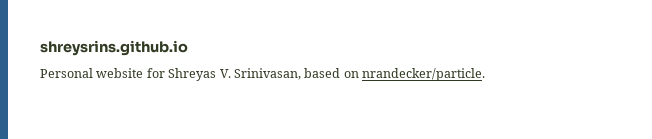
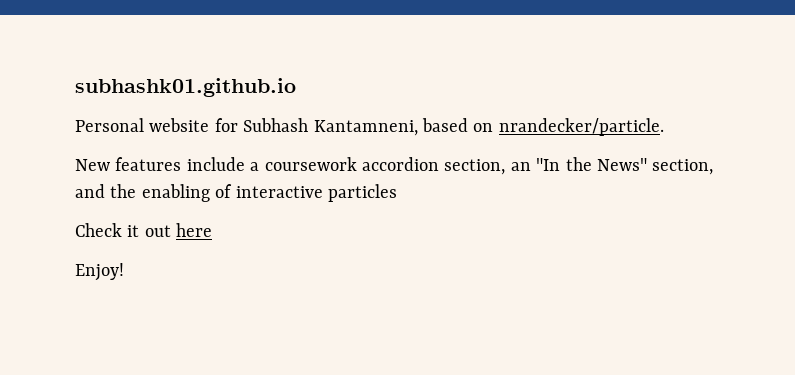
- shreysrins.github.io
+ subhashk01.github.io
- Personal website for Shreyas V. Srinivasan, based on nrandecker/particle.
+ Personal website for Subhash Kantamneni, based on nrandecker/particle.
+ New features include a coursework accordion section, an "In the News" section, and the enabling of interactive particles
+ Check it out here
+ Enjoy!

